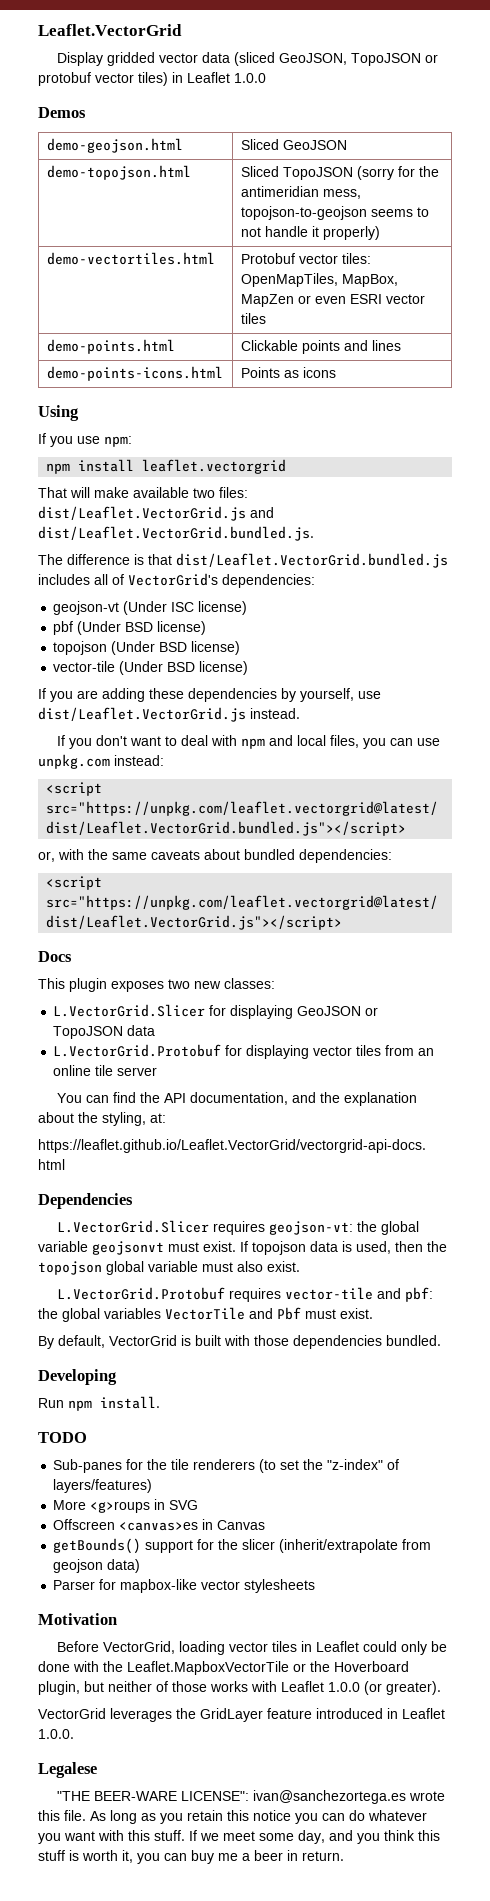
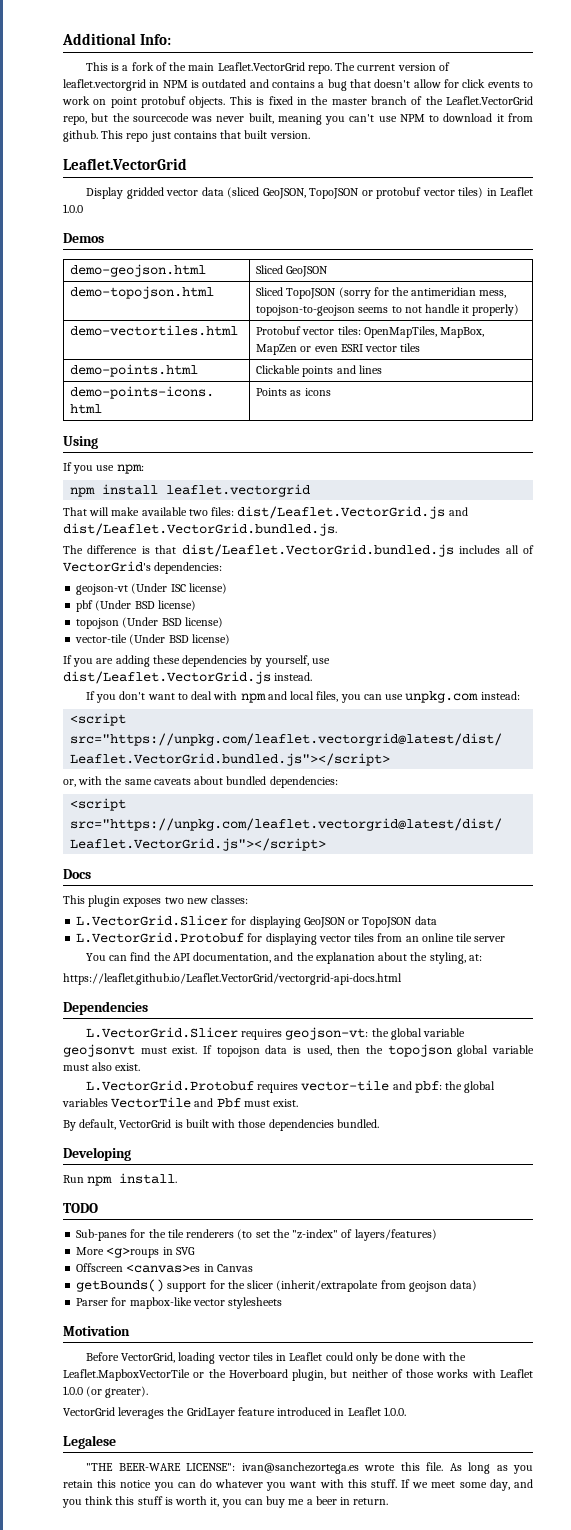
+ Additional Info:
+ This is a fork of the main Leaflet.VectorGrid repo. The current version of leaflet.vectorgrid in NPM is outdated and contains a bug that doesn't allow for click events to work on point protobuf objects. This is fixed in the master branch of the Leaflet.VectorGrid repo, but the sourcecode was never built, meaning you can't use NPM to download it from github. This repo just contains that built version.

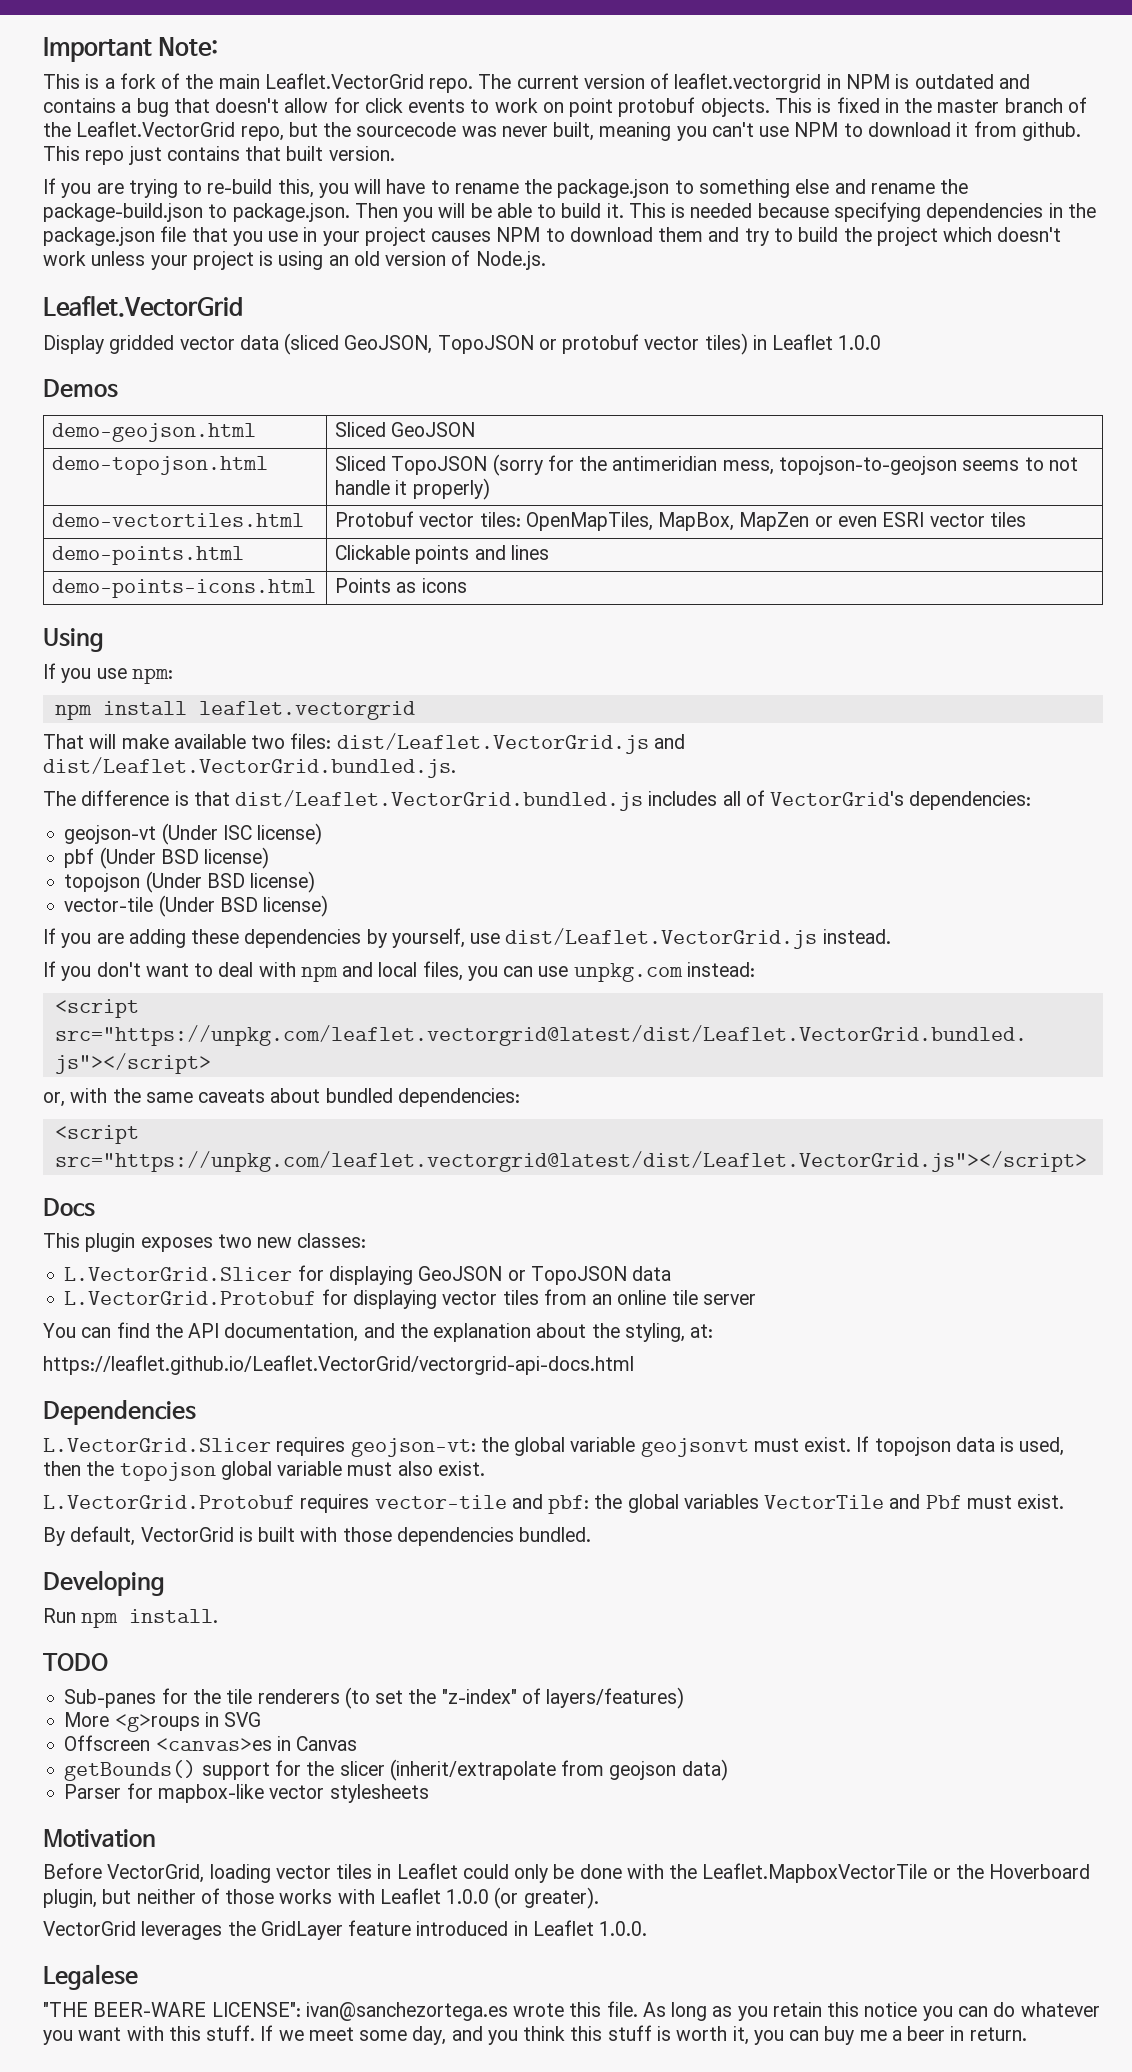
- Additional Info:
+ Important Note:
+ If you are trying to re-build this, you will have to rename the package.json to something else and rename the package-build.json to package.json. Then you will be able to build it. This is needed because specifying dependencies in the package.json file that you use in your project causes NPM to download them and try to build the project which doesn't work unless your project is using an old version of Node.js.

